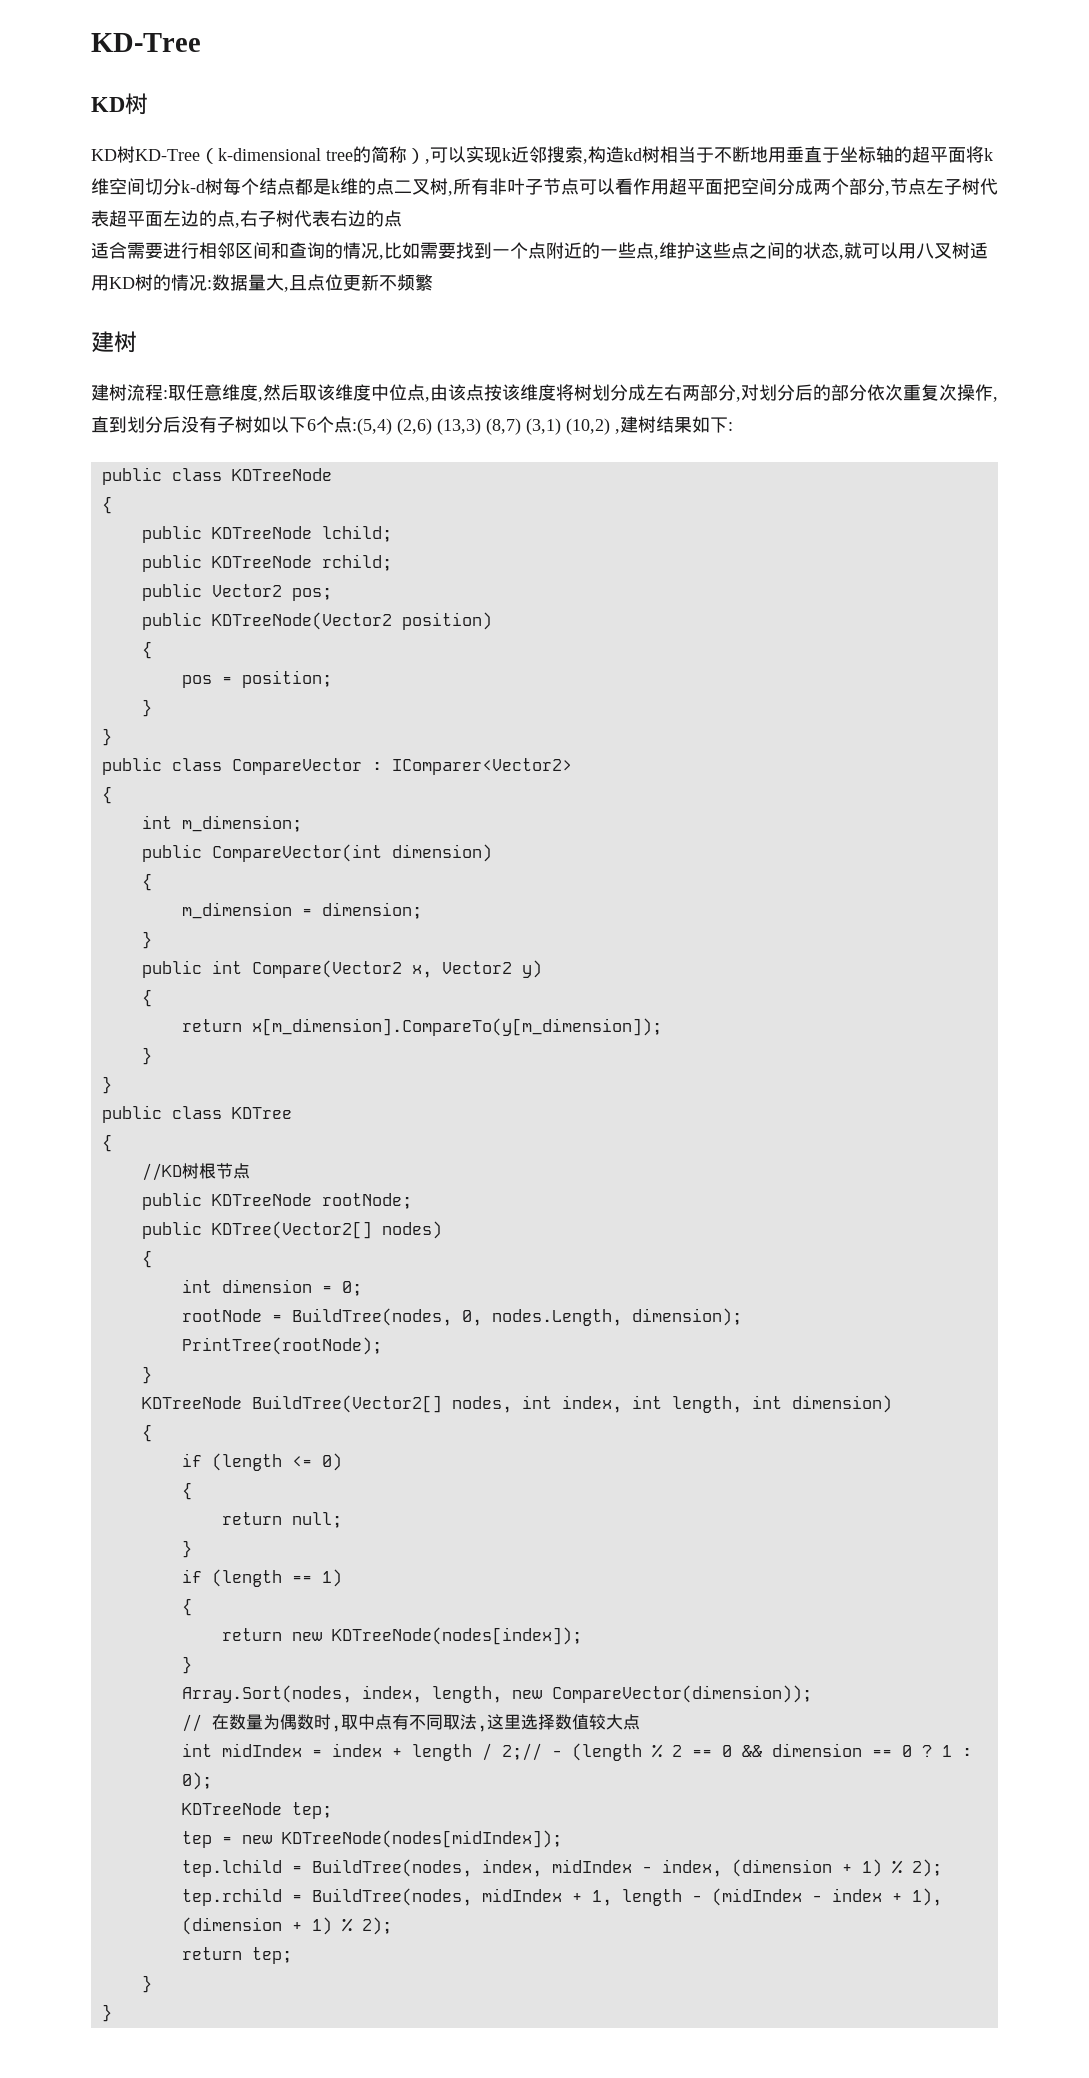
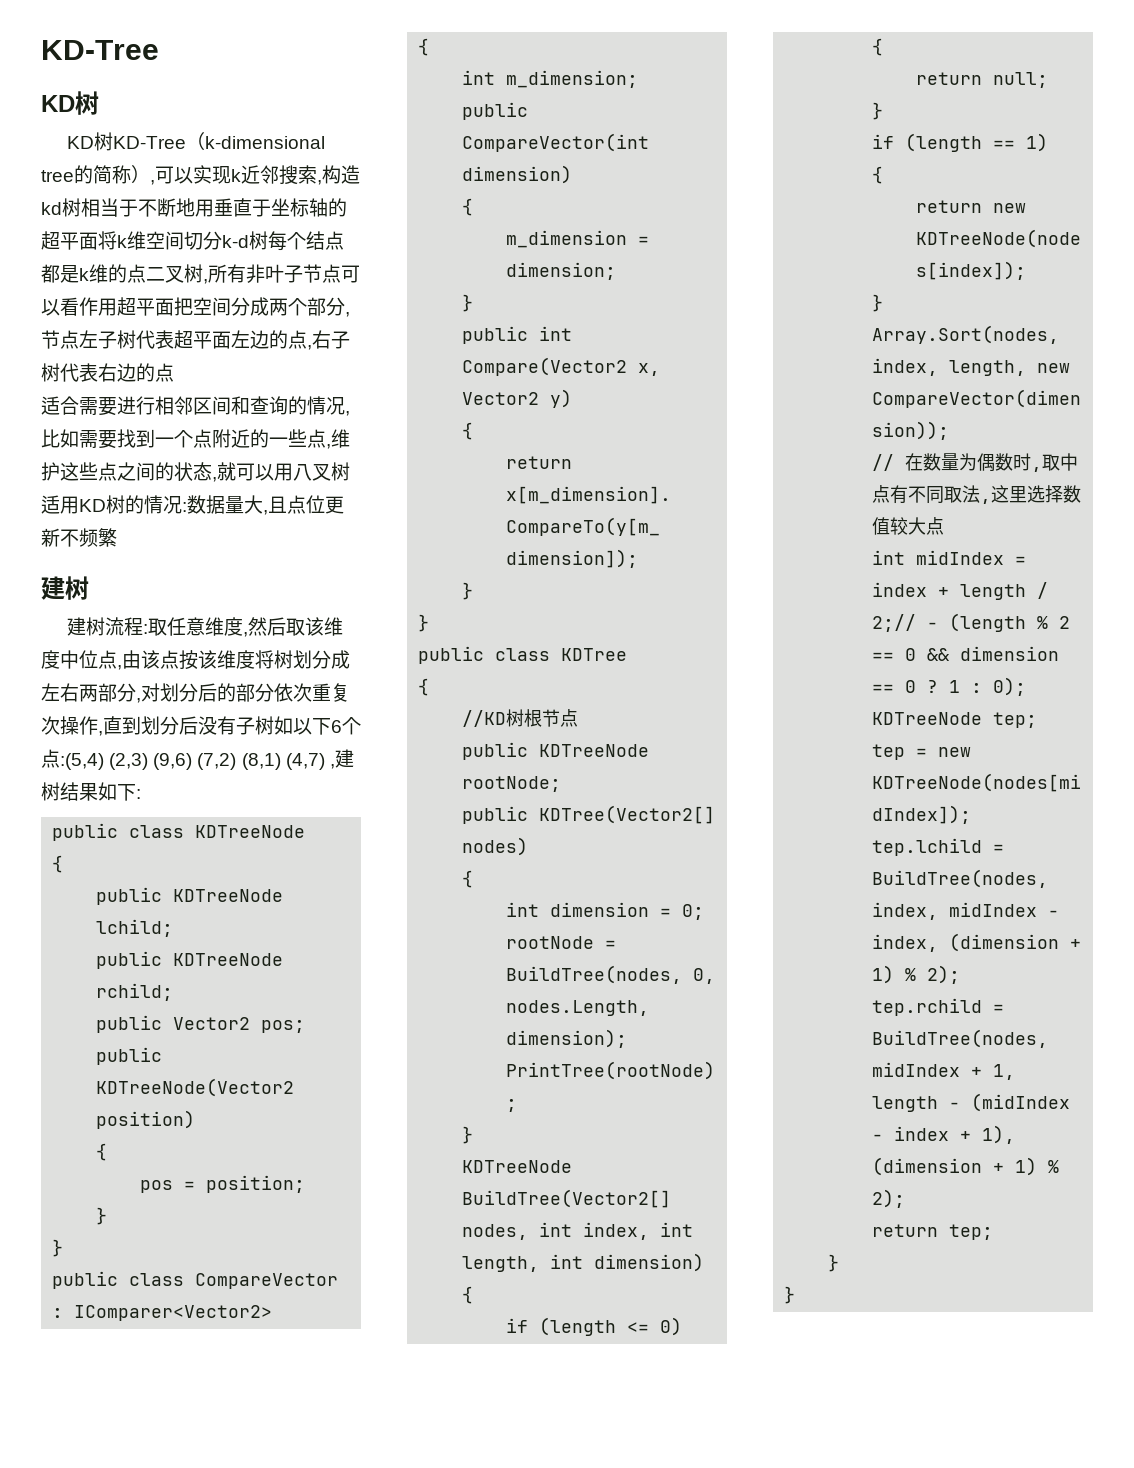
- 建树流程:取任意维度,然后取该维度中位点,由该点按该维度将树划分成左右两部分,对划分后的部分依次重复次操作,直到划分后没有子树如以下6个点:(5,4) (2,6) (13,3) (8,7) (3,1) (10,2) ,建树结果如下:
+ 建树流程:取任意维度,然后取该维度中位点,由该点按该维度将树划分成左右两部分,对划分后的部分依次重复次操作,直到划分后没有子树如以下6个点:(5,4) (2,3) (9,6) (7,2) (8,1) (4,7) ,建树结果如下:

